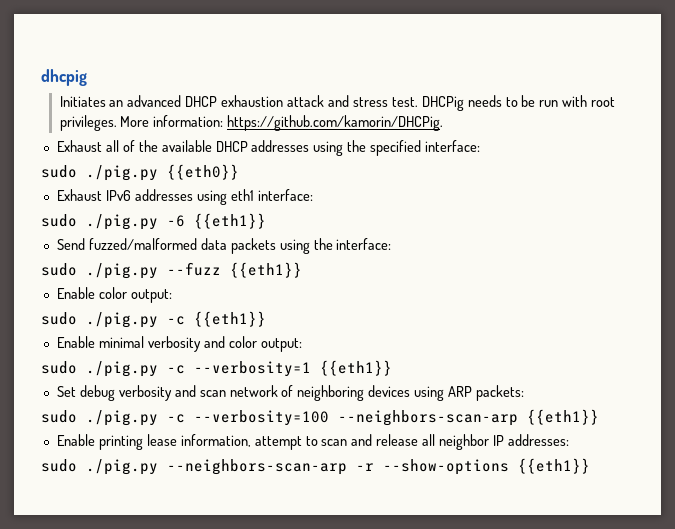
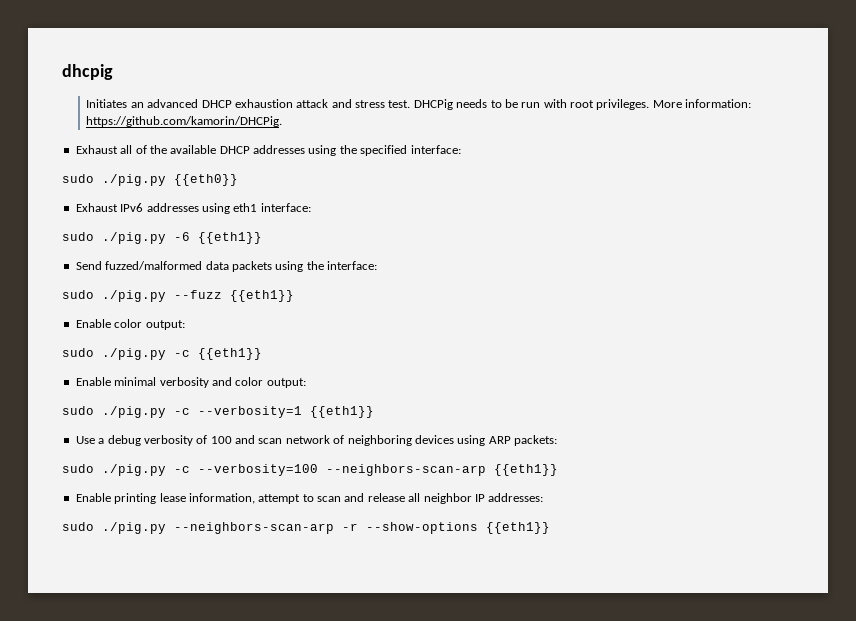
- Set debug verbosity and scan network of neighboring devices using ARP packets:
+ Use a debug verbosity of 100 and scan network of neighboring devices using ARP packets:

